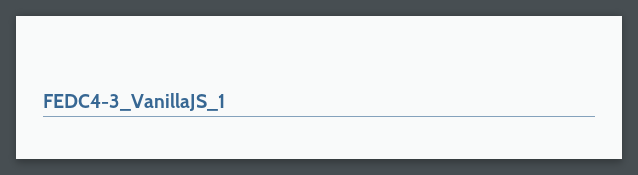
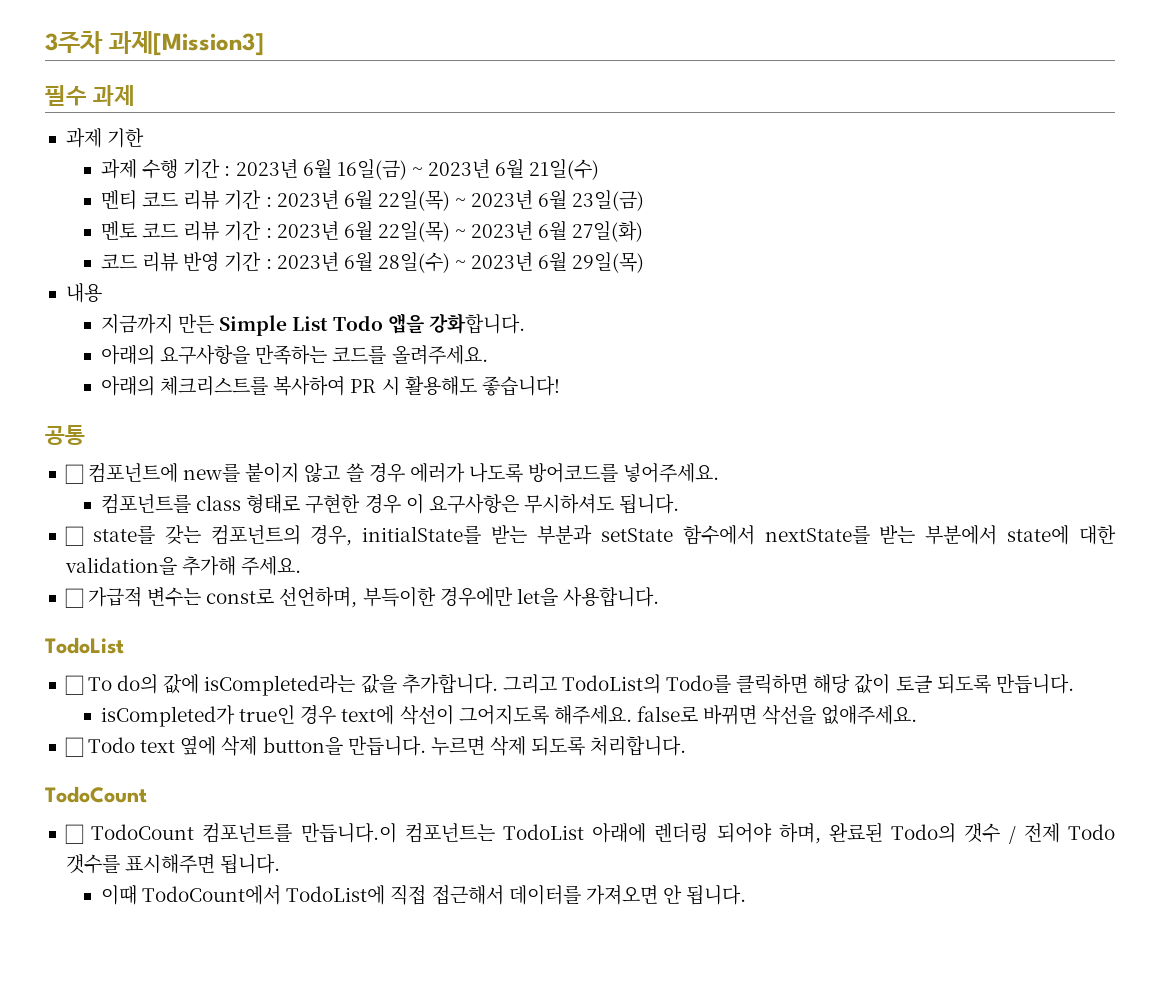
- FEDC4-3_VanillaJS_1
+ 3주차 과제[Mission3]
+ 필수 과제
+ 과제 기한
+ 과제 수행 기간 : 2023년 6월 16일(금) ~ 2023년 6월 21일(수)
+ 멘티 코드 리뷰 기간 : 2023년 6월 22일(목) ~ 2023년 6월 23일(금)
+ 멘토 코드 리뷰 기간 : 2023년 6월 22일(목) ~ 2023년 6월 27일(화)
+ 코드 리뷰 반영 기간 : 2023년 6월 28일(수) ~ 2023년 6월 29일(목)
+ 내용
+ 지금까지 만든 Simple List Todo 앱을 강화합니다.
+ 아래의 요구사항을 만족하는 코드를 올려주세요.
+ 아래의 체크리스트를 복사하여 PR 시 활용해도 좋습니다!
+ 공통
+ ☐ 컴포넌트에 new를 붙이지 않고 쓸 경우 에러가 나도록 방어코드를 넣어주세요.
+ 컴포넌트를 class 형태로 구현한 경우 이 요구사항은 무시하셔도 됩니다.
+ ☐ state를 갖는 컴포넌트의 경우, initialState를 받는 부분과 setState 함수에서 nextState를 받는 부분에서 state에 대한 validation을 추가해 주세요.
+ ☐ 가급적 변수는 const로 선언하며, 부득이한 경우에만 let을 사용합니다.
+ TodoList
+ ☐ To do의 값에 isCompleted라는 값을 추가합니다. 그리고 TodoList의 Todo를 클릭하면 해당 값이 토글 되도록 만듭니다.
+ isCompleted가 true인 경우 text에 삭선이 그어지도록 해주세요. false로 바뀌면 삭선을 없애주세요.
+ ☐ Todo text 옆에 삭제 button을 만듭니다. 누르면 삭제 되도록 처리합니다.
+ TodoCount
+ ☐ TodoCount 컴포넌트를 만듭니다.이 컴포넌트는 TodoList 아래에 렌더링 되어야 하며, 완료된 Todo의 갯수 / 전제 Todo 갯수를 표시해주면 됩니다.
+ 이때 TodoCount에서 TodoList에 직접 접근해서 데이터를 가져오면 안 됩니다.

